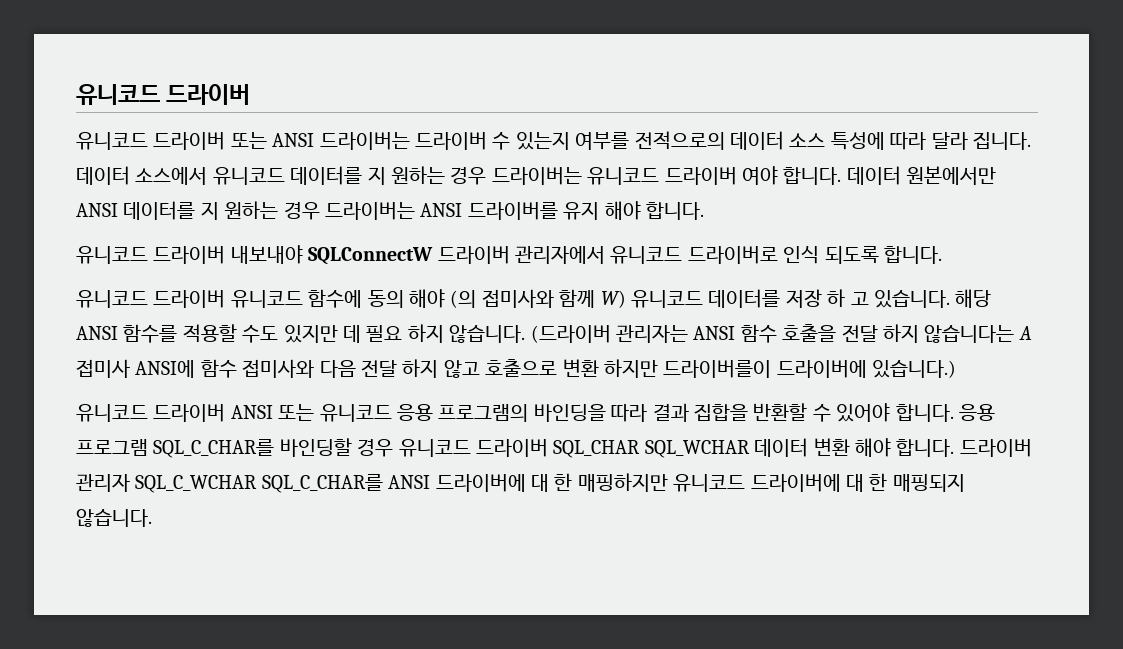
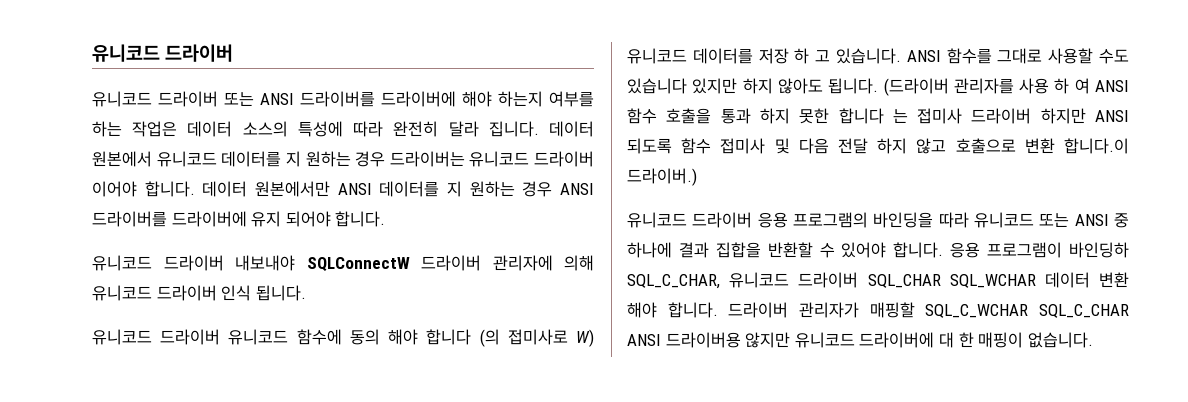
- 유니코드 드라이버 또는 ANSI 드라이버는 드라이버 수 있는지 여부를 전적으로의 데이터 소스 특성에 따라 달라 집니다.
+ 유니코드 드라이버 또는 ANSI 드라이버를 드라이버에 해야 하는지 여부를 하는 작업은 데이터 소스의 특성에 따라 완전히 달라 집니다.
- 데이터 소스에서 유니코드 데이터를 지 원하는 경우 드라이버는 유니코드 드라이버 여야 합니다.
+ 데이터 원본에서 유니코드 데이터를 지 원하는 경우 드라이버는 유니코드 드라이버 이어야 합니다.
- 데이터 원본에서만 ANSI 데이터를 지 원하는 경우 드라이버는 ANSI 드라이버를 유지 해야 합니다.
+ 데이터 원본에서만 ANSI 데이터를 지 원하는 경우 ANSI 드라이버를 드라이버에 유지 되어야 합니다.
- 유니코드 드라이버 내보내야 SQLConnectW 드라이버 관리자에서 유니코드 드라이버로 인식 되도록 합니다.
+ 유니코드 드라이버 내보내야 SQLConnectW 드라이버 관리자에 의해 유니코드 드라이버 인식 됩니다.
- 유니코드 드라이버 유니코드 함수에 동의 해야 (의 접미사와 함께 W) 유니코드 데이터를 저장 하 고 있습니다.
+ 유니코드 드라이버 유니코드 함수에 동의 해야 합니다 (의 접미사로 W) 유니코드 데이터를 저장 하 고 있습니다.
- 해당 ANSI 함수를 적용할 수도 있지만 데 필요 하지 않습니다. (드라이버 관리자는 ANSI 함수 호출을 전달 하지 않습니다는 A 접미사 ANSI에 함수 접미사와 다음 전달 하지 않고 호출으로 변환 하지만 드라이버를이 드라이버에 있습니다.)
- 유니코드 드라이버 ANSI 또는 유니코드 응용 프로그램의 바인딩을 따라 결과 집합을 반환할 수 있어야 합니다.
+ ANSI 함수를 그대로 사용할 수도 있습니다 있지만 하지 않아도 됩니다. (드라이버 관리자를 사용 하 여 ANSI 함수 호출을 통과 하지 못한 합니다 는 접미사 드라이버 하지만 ANSI 되도록 함수 접미사 및 다음 전달 하지 않고 호출으로 변환 합니다.이 드라이버.)
+ 유니코드 드라이버 응용 프로그램의 바인딩을 따라 유니코드 또는 ANSI 중 하나에 결과 집합을 반환할 수 있어야 합니다.
- 응용 프로그램 SQL_C_CHAR를 바인딩할 경우 유니코드 드라이버 SQL_CHAR SQL_WCHAR 데이터 변환 해야 합니다.
+ 응용 프로그램이 바인딩하 SQL_C_CHAR, 유니코드 드라이버 SQL_CHAR SQL_WCHAR 데이터 변환 해야 합니다.
- 드라이버 관리자 SQL_C_WCHAR SQL_C_CHAR를 ANSI 드라이버에 대 한 매핑하지만 유니코드 드라이버에 대 한 매핑되지 않습니다.
+ 드라이버 관리자가 매핑할 SQL_C_WCHAR SQL_C_CHAR ANSI 드라이버용 않지만 유니코드 드라이버에 대 한 매핑이 없습니다.

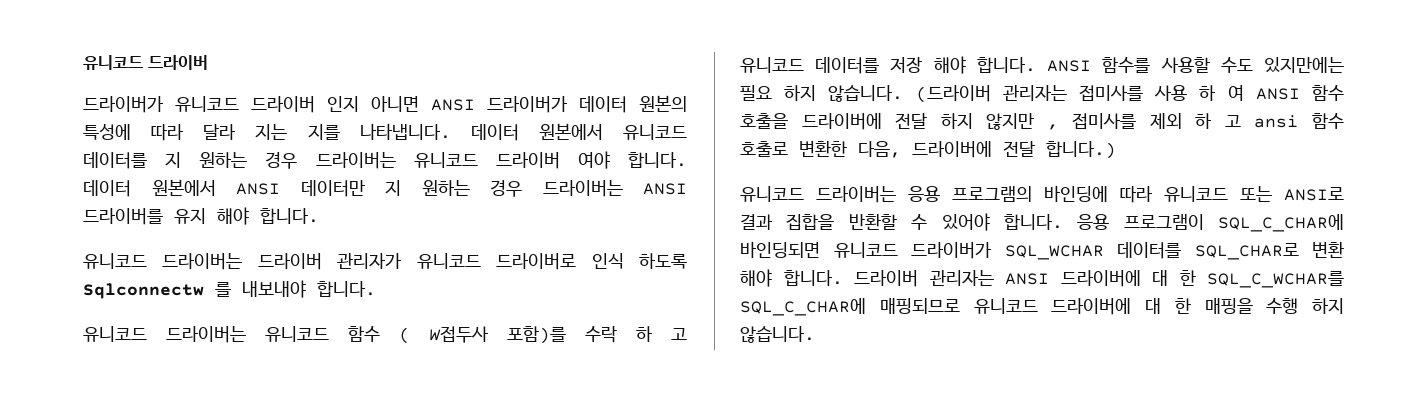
- 유니코드 드라이버 또는 ANSI 드라이버를 드라이버에 해야 하는지 여부를 하는 작업은 데이터 소스의 특성에 따라 완전히 달라 집니다.
+ 드라이버가 유니코드 드라이버 인지 아니면 ANSI 드라이버가 데이터 원본의 특성에 따라 달라 지는 지를 나타냅니다.
- 데이터 원본에서 유니코드 데이터를 지 원하는 경우 드라이버는 유니코드 드라이버 이어야 합니다.
+ 데이터 원본에서 유니코드 데이터를 지 원하는 경우 드라이버는 유니코드 드라이버 여야 합니다.
- 데이터 원본에서만 ANSI 데이터를 지 원하는 경우 ANSI 드라이버를 드라이버에 유지 되어야 합니다.
- 유니코드 드라이버 내보내야 SQLConnectW 드라이버 관리자에 의해 유니코드 드라이버 인식 됩니다.
- 유니코드 드라이버 유니코드 함수에 동의 해야 합니다 (의 접미사로 W) 유니코드 데이터를 저장 하 고 있습니다.
+ 데이터 원본에서 ANSI 데이터만 지 원하는 경우 드라이버는 ANSI 드라이버를 유지 해야 합니다.
+ 유니코드 드라이버는 드라이버 관리자가 유니코드 드라이버로 인식 하도록 Sqlconnectw 를 내보내야 합니다.
+ 유니코드 드라이버는 유니코드 함수 ( W접두사 포함)를 수락 하 고 유니코드 데이터를 저장 해야 합니다.
- ANSI 함수를 그대로 사용할 수도 있습니다 있지만 하지 않아도 됩니다. (드라이버 관리자를 사용 하 여 ANSI 함수 호출을 통과 하지 못한 합니다 는 접미사 드라이버 하지만 ANSI 되도록 함수 접미사 및 다음 전달 하지 않고 호출으로 변환 합니다.이 드라이버.)
- 유니코드 드라이버 응용 프로그램의 바인딩을 따라 유니코드 또는 ANSI 중 하나에 결과 집합을 반환할 수 있어야 합니다.
+ ANSI 함수를 사용할 수도 있지만에는 필요 하지 않습니다. (드라이버 관리자는 접미사를 사용 하 여 ANSI 함수 호출을 드라이버에 전달 하지 않지만 , 접미사를 제외 하 고 ansi 함수 호출로 변환한 다음, 드라이버에 전달 합니다.)
+ 유니코드 드라이버는 응용 프로그램의 바인딩에 따라 유니코드 또는 ANSI로 결과 집합을 반환할 수 있어야 합니다.
- 응용 프로그램이 바인딩하 SQL_C_CHAR, 유니코드 드라이버 SQL_CHAR SQL_WCHAR 데이터 변환 해야 합니다. 드라이버 관리자가 매핑할 SQL_C_WCHAR SQL_C_CHAR ANSI 드라이버용 않지만 유니코드 드라이버에 대 한 매핑이 없습니다.
+ 응용 프로그램이 SQL_C_CHAR에 바인딩되면 유니코드 드라이버가 SQL_WCHAR 데이터를 SQL_CHAR로 변환 해야 합니다. 드라이버 관리자는 ANSI 드라이버에 대 한 SQL_C_WCHAR를 SQL_C_CHAR에 매핑되므로 유니코드 드라이버에 대 한 매핑을 수행 하지 않습니다.

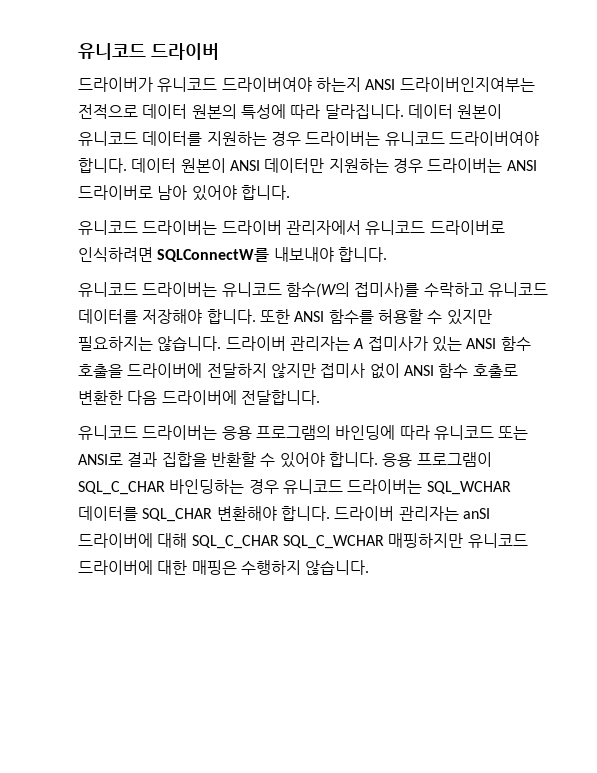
- 드라이버가 유니코드 드라이버 인지 아니면 ANSI 드라이버가 데이터 원본의 특성에 따라 달라 지는 지를 나타냅니다. 데이터 원본에서 유니코드 데이터를 지 원하는 경우 드라이버는 유니코드 드라이버 여야 합니다.
+ 드라이버가 유니코드 드라이버여야 하는지 ANSI 드라이버인지여부는 전적으로 데이터 원본의 특성에 따라 달라집니다. 데이터 원본이 유니코드 데이터를 지원하는 경우 드라이버는 유니코드 드라이버여야 합니다.
- 데이터 원본에서 ANSI 데이터만 지 원하는 경우 드라이버는 ANSI 드라이버를 유지 해야 합니다.
+ 데이터 원본이 ANSI 데이터만 지원하는 경우 드라이버는 ANSI 드라이버로 남아 있어야 합니다.
- 유니코드 드라이버는 드라이버 관리자가 유니코드 드라이버로 인식 하도록 Sqlconnectw 를 내보내야 합니다.
+ 유니코드 드라이버는 드라이버 관리자에서 유니코드 드라이버로 인식하려면 SQLConnectW를 내보내야 합니다.
- 유니코드 드라이버는 유니코드 함수 ( W접두사 포함)를 수락 하 고 유니코드 데이터를 저장 해야 합니다. ANSI 함수를 사용할 수도 있지만에는 필요 하지 않습니다. (드라이버 관리자는 접미사를 사용 하 여 ANSI 함수 호출을 드라이버에 전달 하지 않지만 , 접미사를 제외 하 고 ansi 함수 호출로 변환한 다음, 드라이버에 전달 합니다.)
+ 유니코드 드라이버는 유니코드 함수(W의 접미사)를 수락하고 유니코드 데이터를 저장해야 합니다. 또한 ANSI 함수를 허용할 수 있지만 필요하지는 않습니다. 드라이버 관리자는 A 접미사가 있는 ANSI 함수 호출을 드라이버에 전달하지 않지만 접미사 없이 ANSI 함수 호출로 변환한 다음 드라이버에 전달합니다.
- 응용 프로그램이 SQL_C_CHAR에 바인딩되면 유니코드 드라이버가 SQL_WCHAR 데이터를 SQL_CHAR로 변환 해야 합니다. 드라이버 관리자는 ANSI 드라이버에 대 한 SQL_C_WCHAR를 SQL_C_CHAR에 매핑되므로 유니코드 드라이버에 대 한 매핑을 수행 하지 않습니다.
+ 응용 프로그램이 SQL_C_CHAR 바인딩하는 경우 유니코드 드라이버는 SQL_WCHAR 데이터를 SQL_CHAR 변환해야 합니다. 드라이버 관리자는 anSI 드라이버에 대해 SQL_C_CHAR SQL_C_WCHAR 매핑하지만 유니코드 드라이버에 대한 매핑은 수행하지 않습니다.

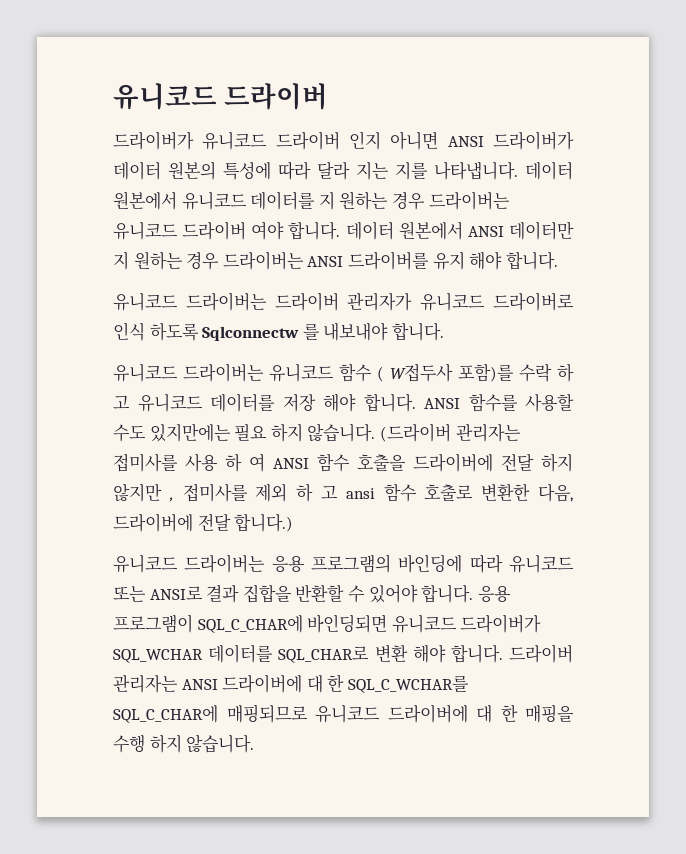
- 드라이버가 유니코드 드라이버여야 하는지 ANSI 드라이버인지여부는 전적으로 데이터 원본의 특성에 따라 달라집니다. 데이터 원본이 유니코드 데이터를 지원하는 경우 드라이버는 유니코드 드라이버여야 합니다.
+ 드라이버가 유니코드 드라이버 인지 아니면 ANSI 드라이버가 데이터 원본의 특성에 따라 달라 지는 지를 나타냅니다. 데이터 원본에서 유니코드 데이터를 지 원하는 경우 드라이버는 유니코드 드라이버 여야 합니다.
- 데이터 원본이 ANSI 데이터만 지원하는 경우 드라이버는 ANSI 드라이버로 남아 있어야 합니다.
+ 데이터 원본에서 ANSI 데이터만 지 원하는 경우 드라이버는 ANSI 드라이버를 유지 해야 합니다.
- 유니코드 드라이버는 드라이버 관리자에서 유니코드 드라이버로 인식하려면 SQLConnectW를 내보내야 합니다.
+ 유니코드 드라이버는 드라이버 관리자가 유니코드 드라이버로 인식 하도록 Sqlconnectw 를 내보내야 합니다.
- 유니코드 드라이버는 유니코드 함수(W의 접미사)를 수락하고 유니코드 데이터를 저장해야 합니다. 또한 ANSI 함수를 허용할 수 있지만 필요하지는 않습니다. 드라이버 관리자는 A 접미사가 있는 ANSI 함수 호출을 드라이버에 전달하지 않지만 접미사 없이 ANSI 함수 호출로 변환한 다음 드라이버에 전달합니다.
+ 유니코드 드라이버는 유니코드 함수 ( W접두사 포함)를 수락 하 고 유니코드 데이터를 저장 해야 합니다. ANSI 함수를 사용할 수도 있지만에는 필요 하지 않습니다. (드라이버 관리자는 접미사를 사용 하 여 ANSI 함수 호출을 드라이버에 전달 하지 않지만 , 접미사를 제외 하 고 ansi 함수 호출로 변환한 다음, 드라이버에 전달 합니다.)
- 응용 프로그램이 SQL_C_CHAR 바인딩하는 경우 유니코드 드라이버는 SQL_WCHAR 데이터를 SQL_CHAR 변환해야 합니다. 드라이버 관리자는 anSI 드라이버에 대해 SQL_C_CHAR SQL_C_WCHAR 매핑하지만 유니코드 드라이버에 대한 매핑은 수행하지 않습니다.
+ 응용 프로그램이 SQL_C_CHAR에 바인딩되면 유니코드 드라이버가 SQL_WCHAR 데이터를 SQL_CHAR로 변환 해야 합니다. 드라이버 관리자는 ANSI 드라이버에 대 한 SQL_C_WCHAR를 SQL_C_CHAR에 매핑되므로 유니코드 드라이버에 대 한 매핑을 수행 하지 않습니다.

